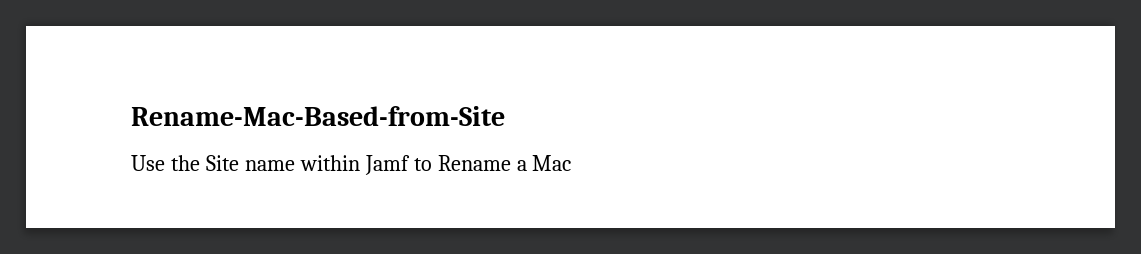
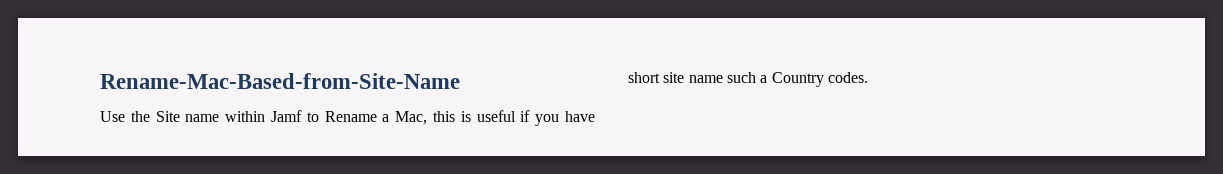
- Rename-Mac-Based-from-Site
+ Rename-Mac-Based-from-Site-Name
- Use the Site name within Jamf to Rename a Mac
+ Use the Site name within Jamf to Rename a Mac, this is useful if you have short site name such a Country codes.

